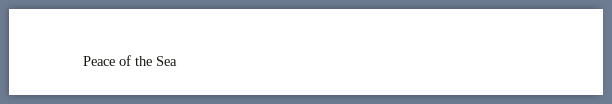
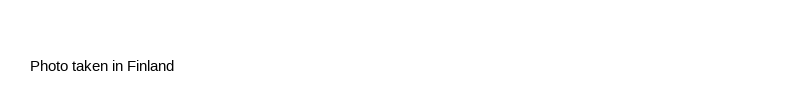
- Peace of the Sea
+ Photo taken in Finland

